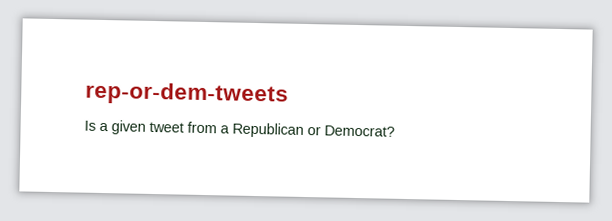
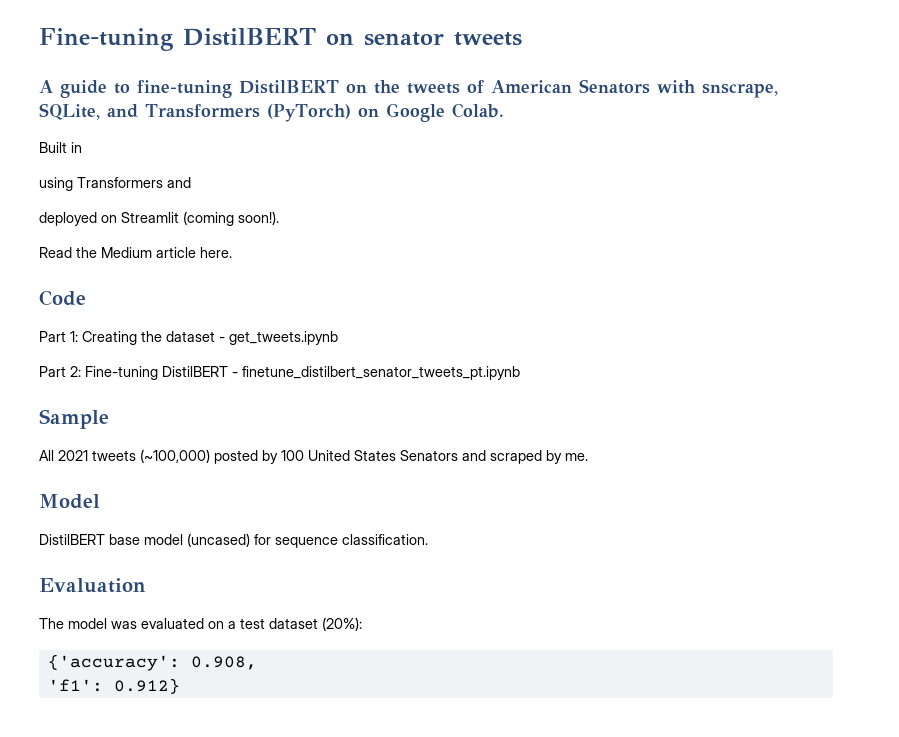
- rep-or-dem-tweets
- Is a given tweet from a Republican or Democrat?
+ Fine-tuning DistilBERT on senator tweets
+ A guide to fine-tuning DistilBERT on the tweets of American Senators with snscrape, SQLite, and Transformers (PyTorch) on Google Colab.
+ Built in
+ using Transformers and
+ deployed on Streamlit (coming soon!).
+ Read the Medium article here.
+ Code
+ Part 1: Creating the dataset - get_tweets.ipynb
+ Part 2: Fine-tuning DistilBERT - finetune_distilbert_senator_tweets_pt.ipynb
+ Sample
+ All 2021 tweets (~100,000) posted by 100 United States Senators and scraped by me.
+ Model
+ DistilBERT base model (uncased) for sequence classification.
+ Evaluation
+ The model was evaluated on a test dataset (20%):
+ {'accuracy': 0.908,
+ 'f1': 0.912}

